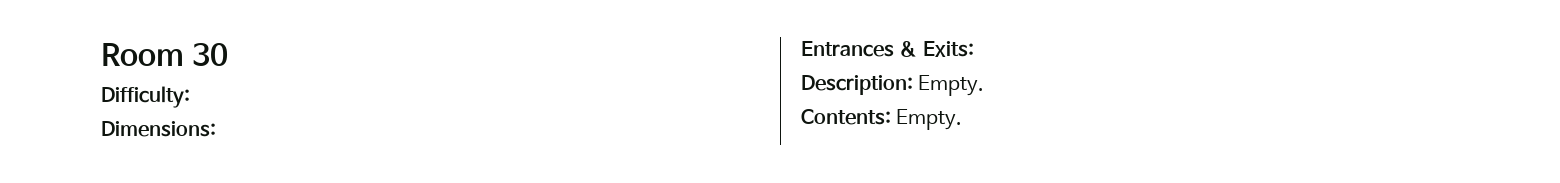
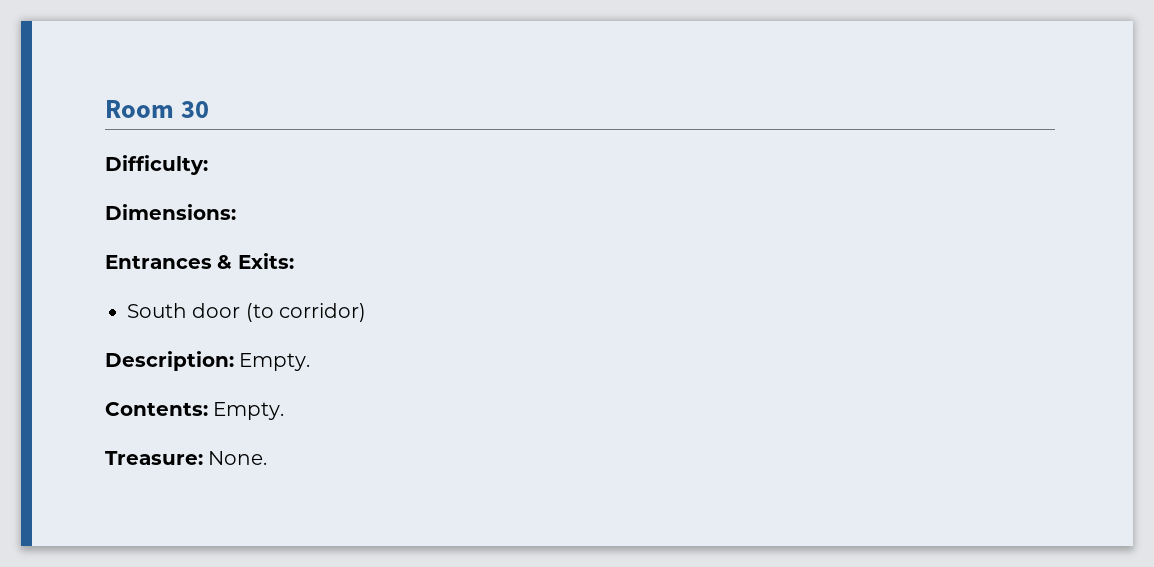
+ South door (to corridor)
+ Treasure: None.

